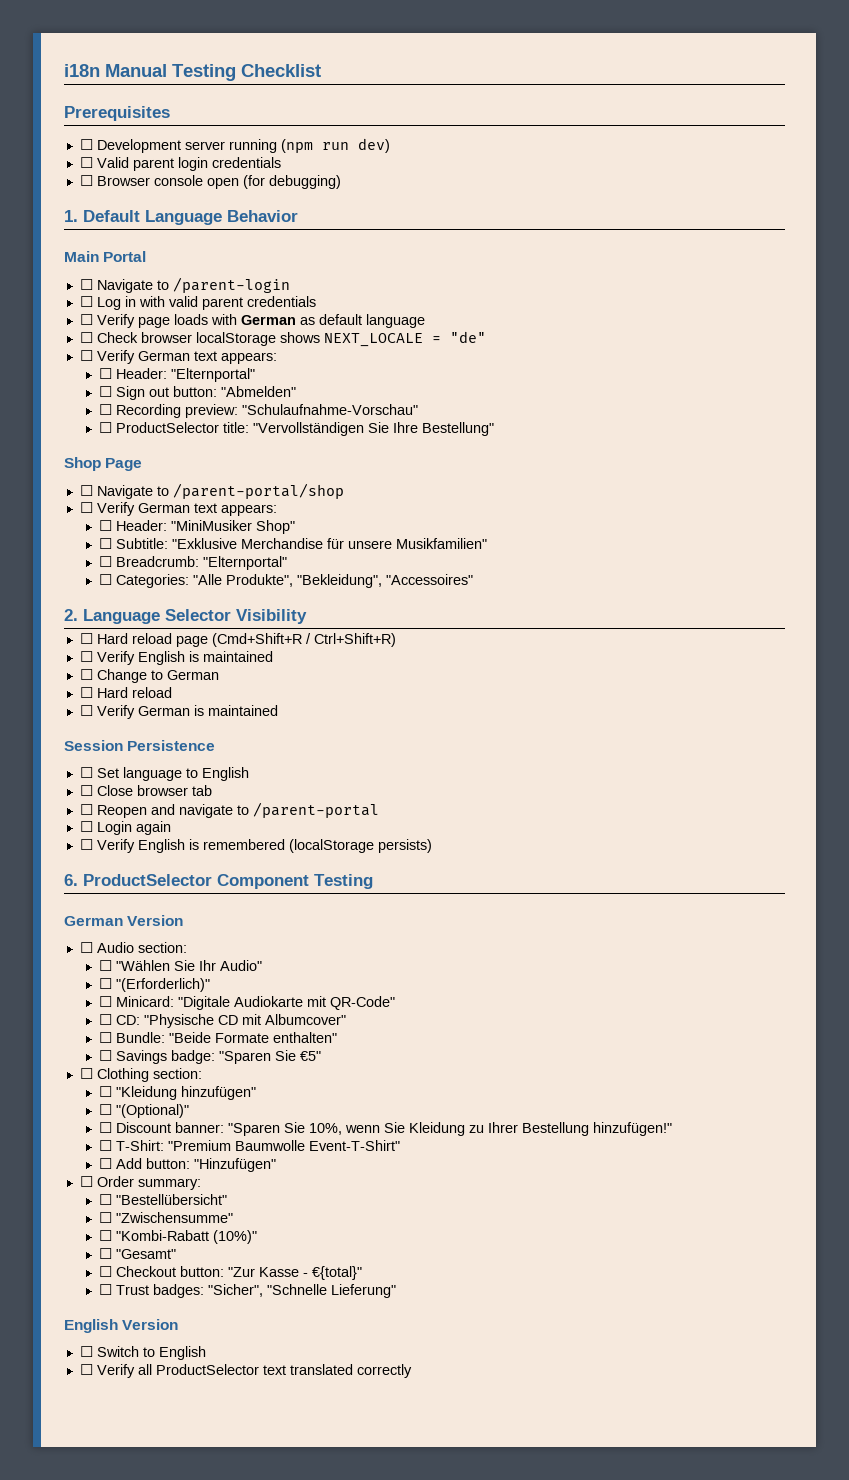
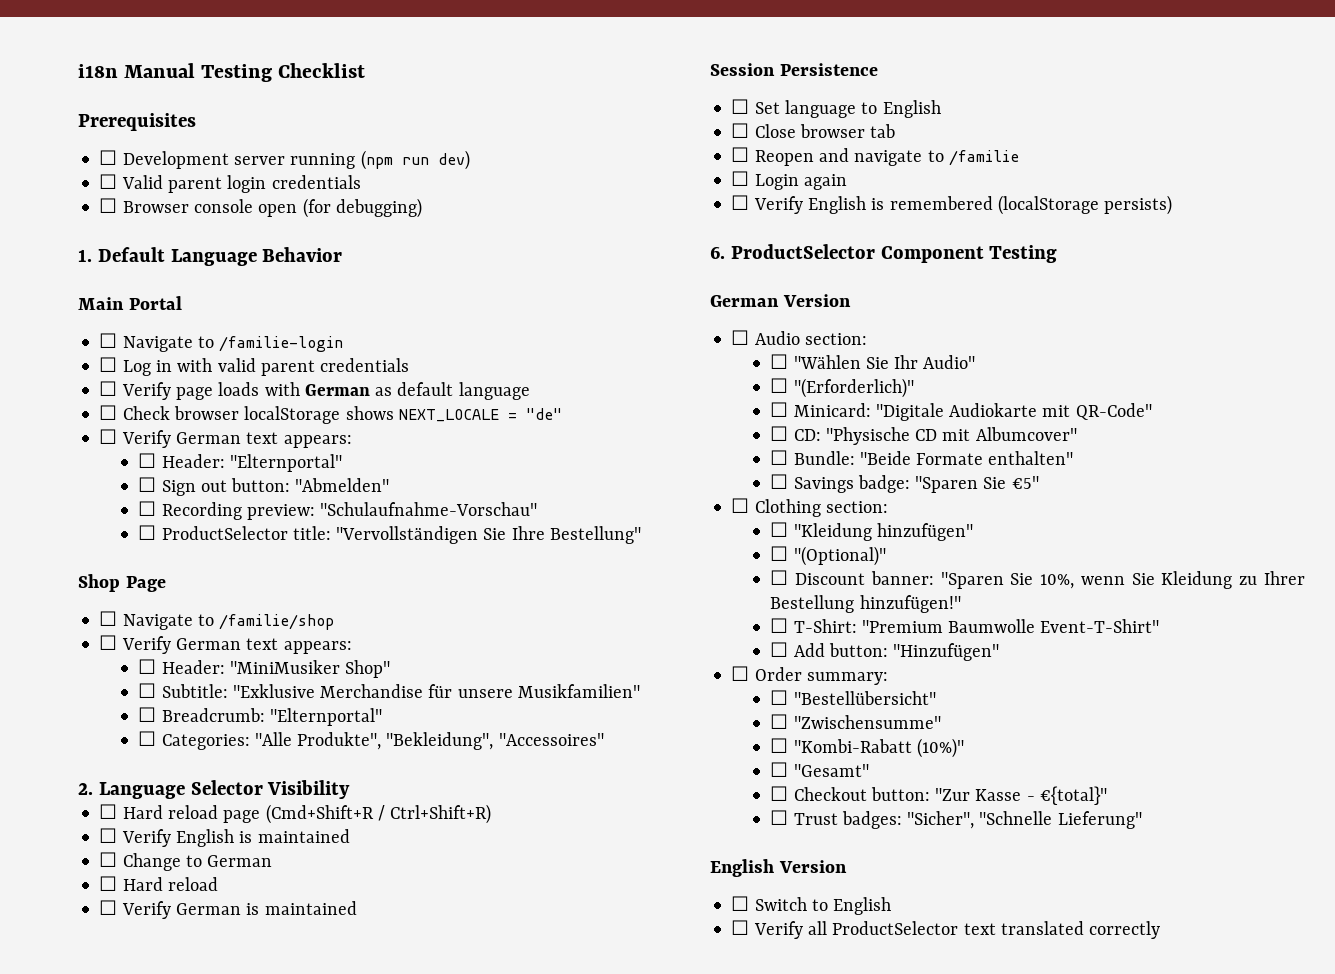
- ☐ Navigate to /parent-login
+ ☐ Navigate to /familie-login
- ☐ Navigate to /parent-portal/shop
+ ☐ Navigate to /familie/shop
- ☐ Reopen and navigate to /parent-portal
+ ☐ Reopen and navigate to /familie

